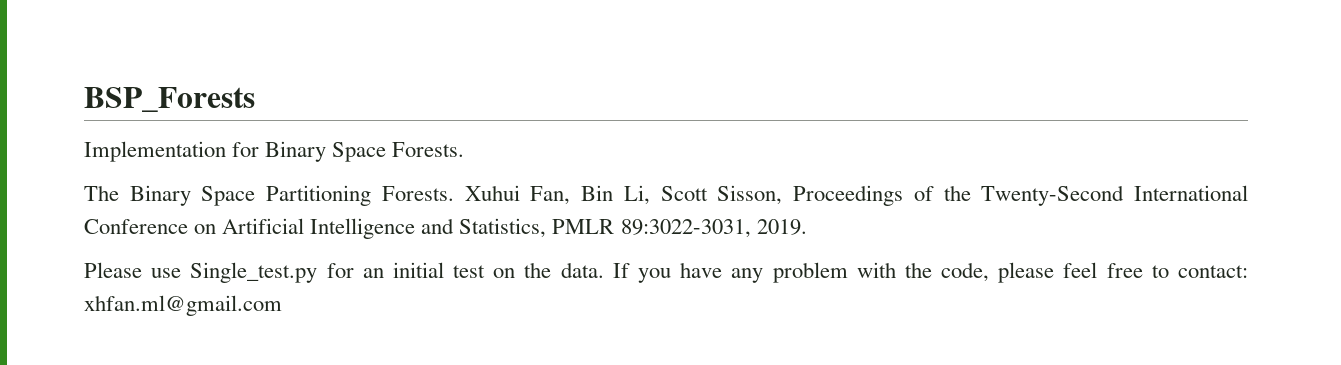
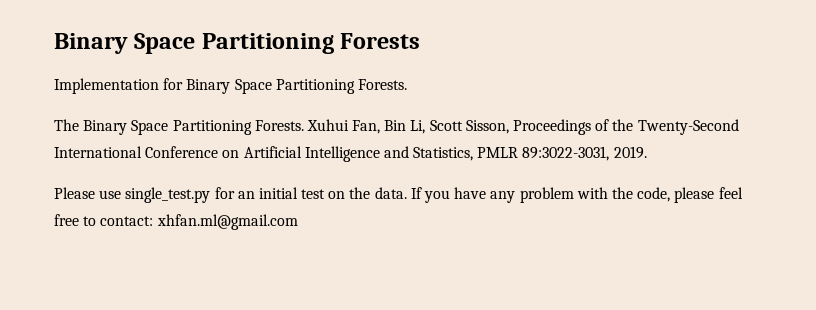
- BSP_Forests
+ Binary Space Partitioning Forests
- Implementation for Binary Space Forests.
+ Implementation for Binary Space Partitioning Forests.
- Please use Single_test.py for an initial test on the data.
+ Please use single_test.py for an initial test on the data.

